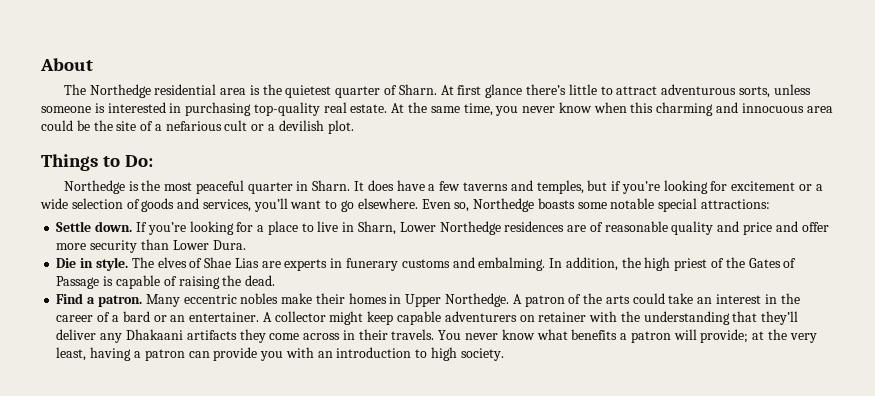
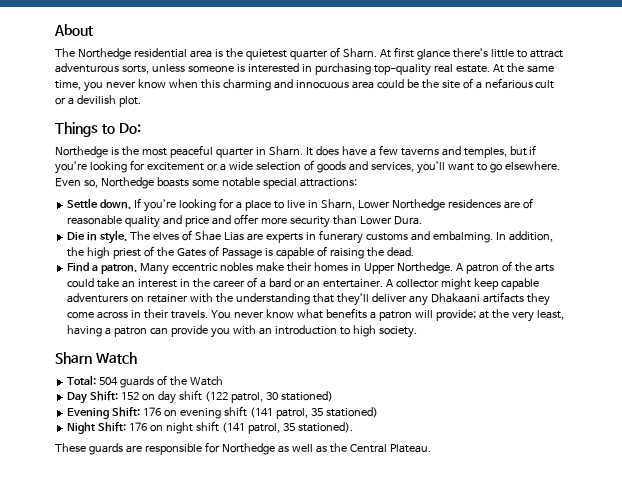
+ Sharn Watch
+ Total: 504 guards of the Watch
+ Day Shift: 152 on day shift (122 patrol, 30 stationed)
+ Evening Shift: 176 on evening shift (141 patrol, 35 stationed)
+ Night Shift: 176 on night shift (141 patrol, 35 stationed).
+ These guards are responsible for Northedge as well as the Central Plateau.

